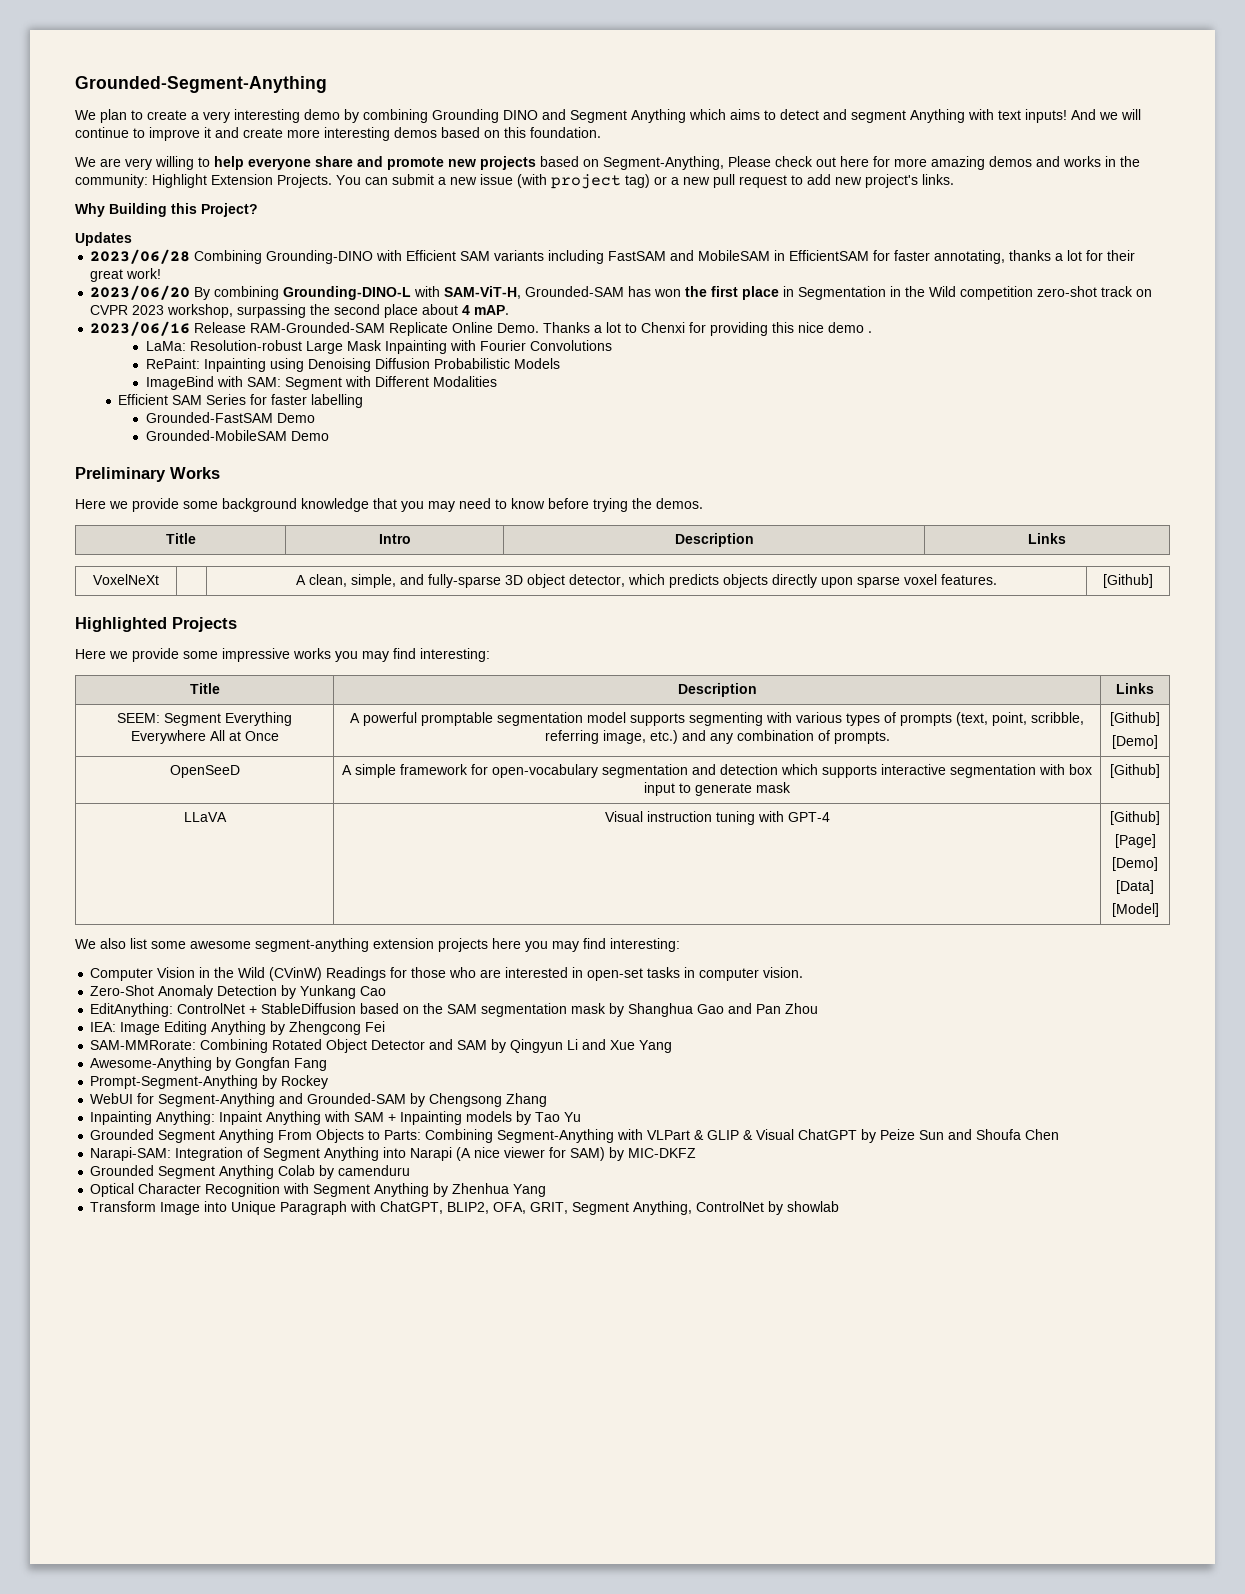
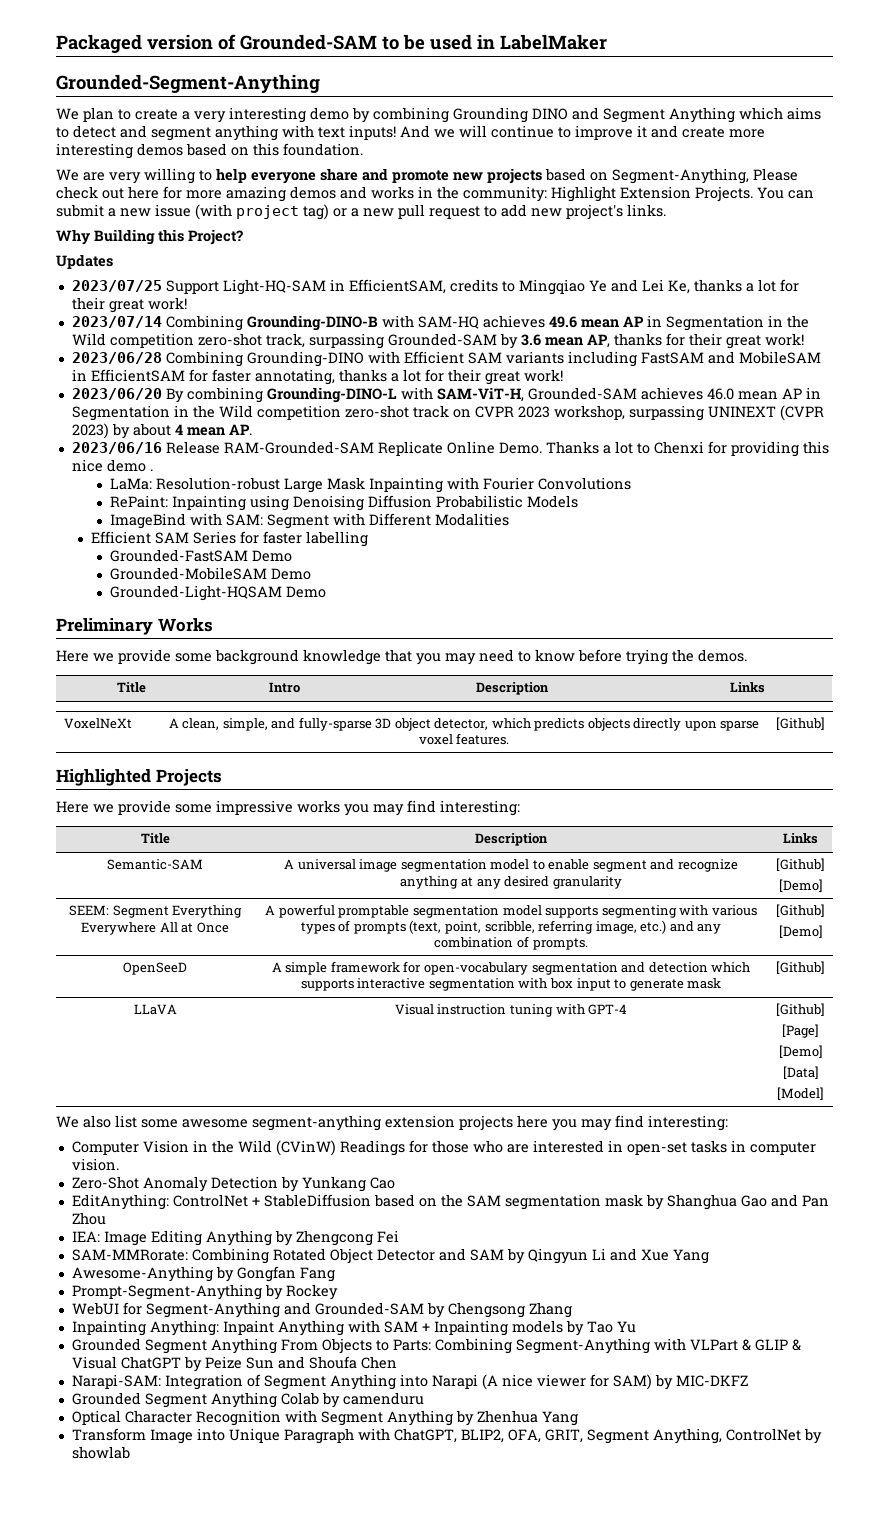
+ Packaged version of Grounded-SAM to be used in LabelMaker
- We plan to create a very interesting demo by combining Grounding DINO and Segment Anything which aims to detect and segment Anything with text inputs!
+ We plan to create a very interesting demo by combining Grounding DINO and Segment Anything which aims to detect and segment anything with text inputs!
+ 2023/07/25 Support Light-HQ-SAM in EfficientSAM, credits to Mingqiao Ye and Lei Ke, thanks a lot for their great work!
+ 2023/07/14 Combining Grounding-DINO-B with SAM-HQ achieves 49.6 mean AP in Segmentation in the Wild competition zero-shot track, surpassing Grounded-SAM by 3.6 mean AP, thanks for their great work!
- 2023/06/20 By combining Grounding-DINO-L with SAM-ViT-H, Grounded-SAM has won the first place in Segmentation in the Wild competition zero-shot track on CVPR 2023 workshop, surpassing the second place about 4 mAP.
+ 2023/06/20 By combining Grounding-DINO-L with SAM-ViT-H, Grounded-SAM achieves 46.0 mean AP in Segmentation in the Wild competition zero-shot track on CVPR 2023 workshop, surpassing UNINEXT (CVPR 2023) by about 4 mean AP.
+ Grounded-Light-HQSAM Demo
+ Semantic-SAM | A universal image segmentation model to enable segment and recognize anything at any desired granularity | [Github]
+ [Demo]

